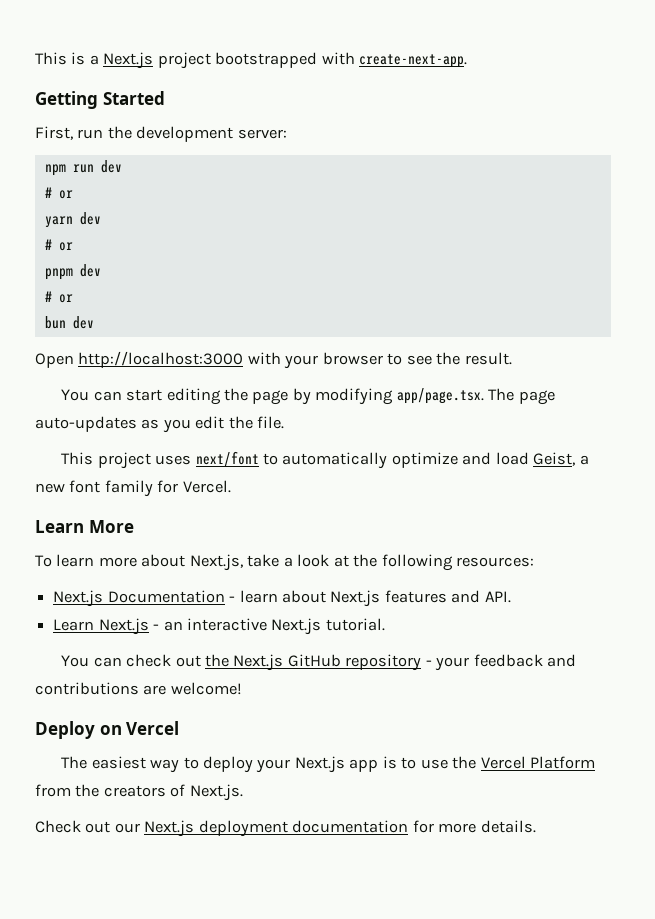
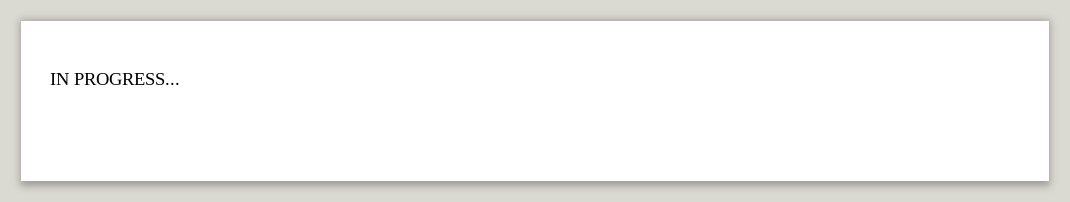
- This is a Next.js project bootstrapped with create-next-app.
- Getting Started
- First, run the development server:
- npm run dev
- # or
- yarn dev
- # or
- pnpm dev
- # or
- bun dev
- Open http://localhost:3000 with your browser to see the result.
- You can start editing the page by modifying app/page.tsx. The page auto-updates as you edit the file.
- This project uses next/font to automatically optimize and load Geist, a new font family for Vercel.
- Learn More
- To learn more about Next.js, take a look at the following resources:
- Next.js Documentation - learn about Next.js features and API.
- Learn Next.js - an interactive Next.js tutorial.
- You can check out the Next.js GitHub repository - your feedback and contributions are welcome!
- Deploy on Vercel
- The easiest way to deploy your Next.js app is to use the Vercel Platform from the creators of Next.js.
- Check out our Next.js deployment documentation for more details.
+ IN PROGRESS...

